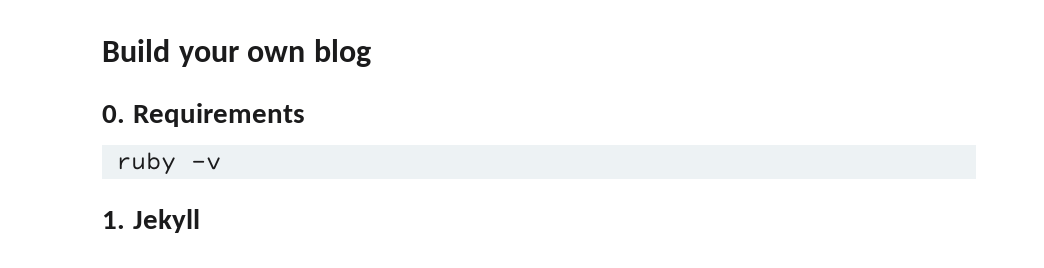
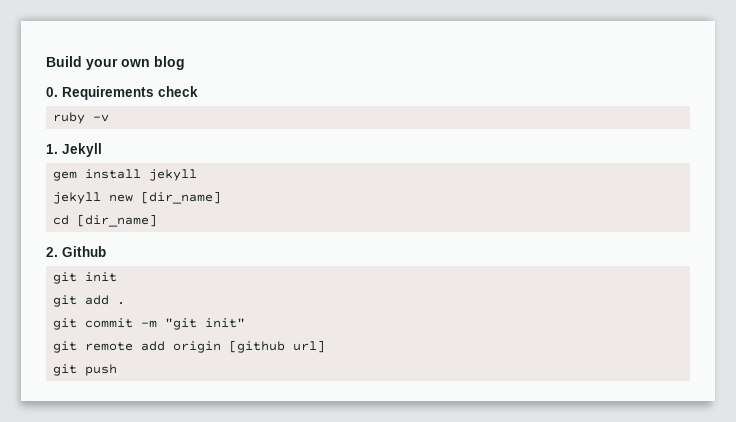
- 0. Requirements
+ 0. Requirements check
+ gem install jekyll
+ jekyll new [dir_name]
+ cd [dir_name]
+ 2. Github
+ git init
+ git add .
+ git commit -m "git init"
+ git remote add origin [github url]
+ git push

